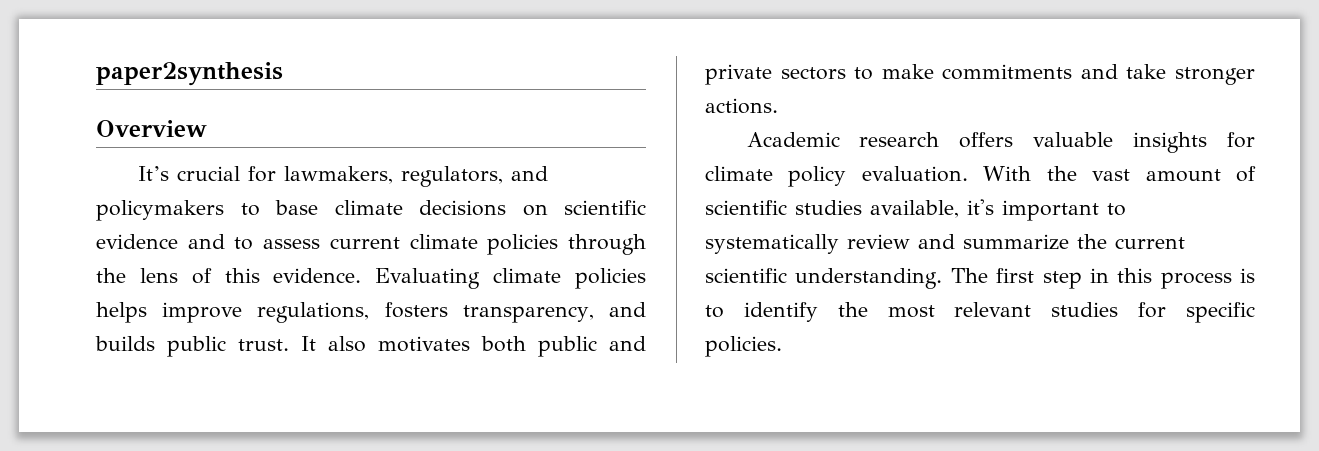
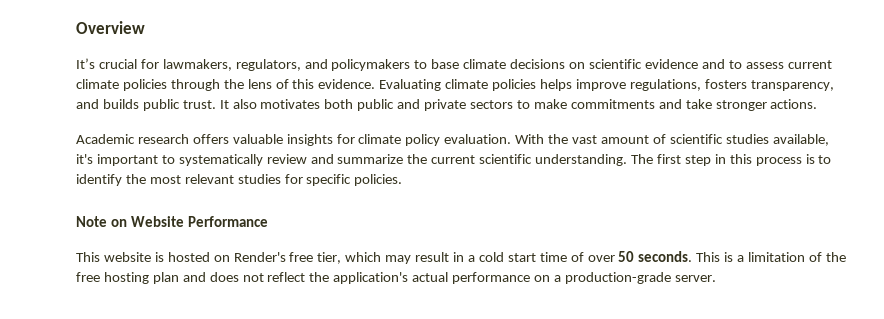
- paper2synthesis
+ Note on Website Performance
+ This website is hosted on Render's free tier, which may result in a cold start time of over 50 seconds. This is a limitation of the free hosting plan and does not reflect the application's actual performance on a production-grade server.

